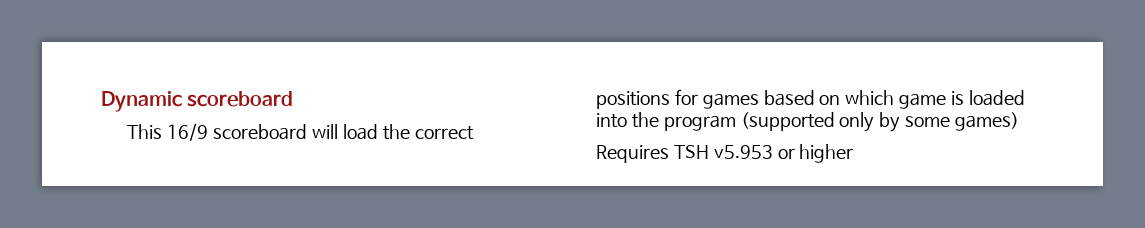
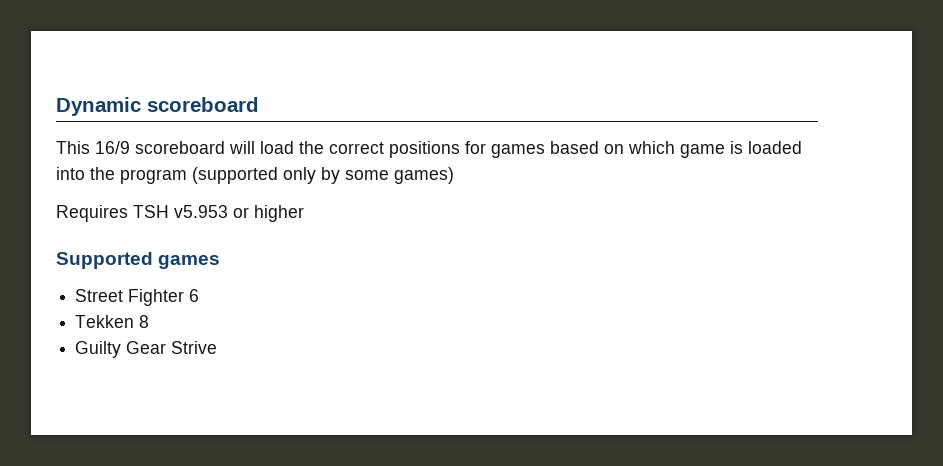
+ Supported games
+ Street Fighter 6
+ Tekken 8
+ Guilty Gear Strive

